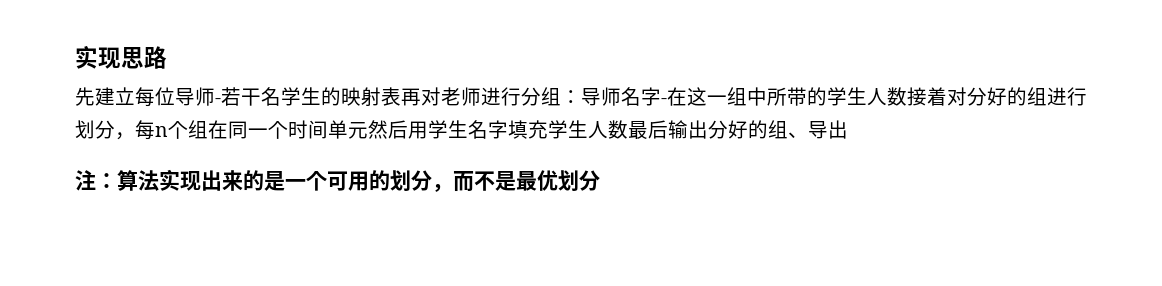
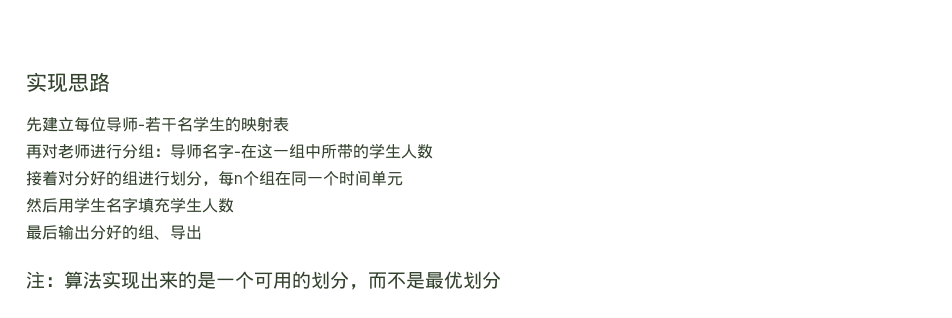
- 先建立每位导师-若干名学生的映射表再对老师进行分组：导师名字-在这一组中所带的学生人数接着对分好的组进行划分，每n个组在同一个时间单元然后用学生名字填充学生人数最后输出分好的组、导出
+ 先建立每位导师-若干名学生的映射表
+ 再对老师进行分组：导师名字-在这一组中所带的学生人数
+ 接着对分好的组进行划分，每n个组在同一个时间单元
+ 然后用学生名字填充学生人数
+ 最后输出分好的组、导出

